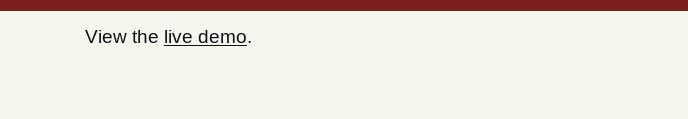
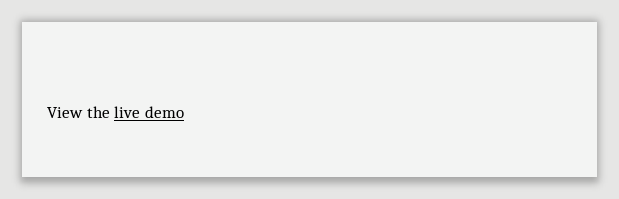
- View the live demo.
+ View the live demo

